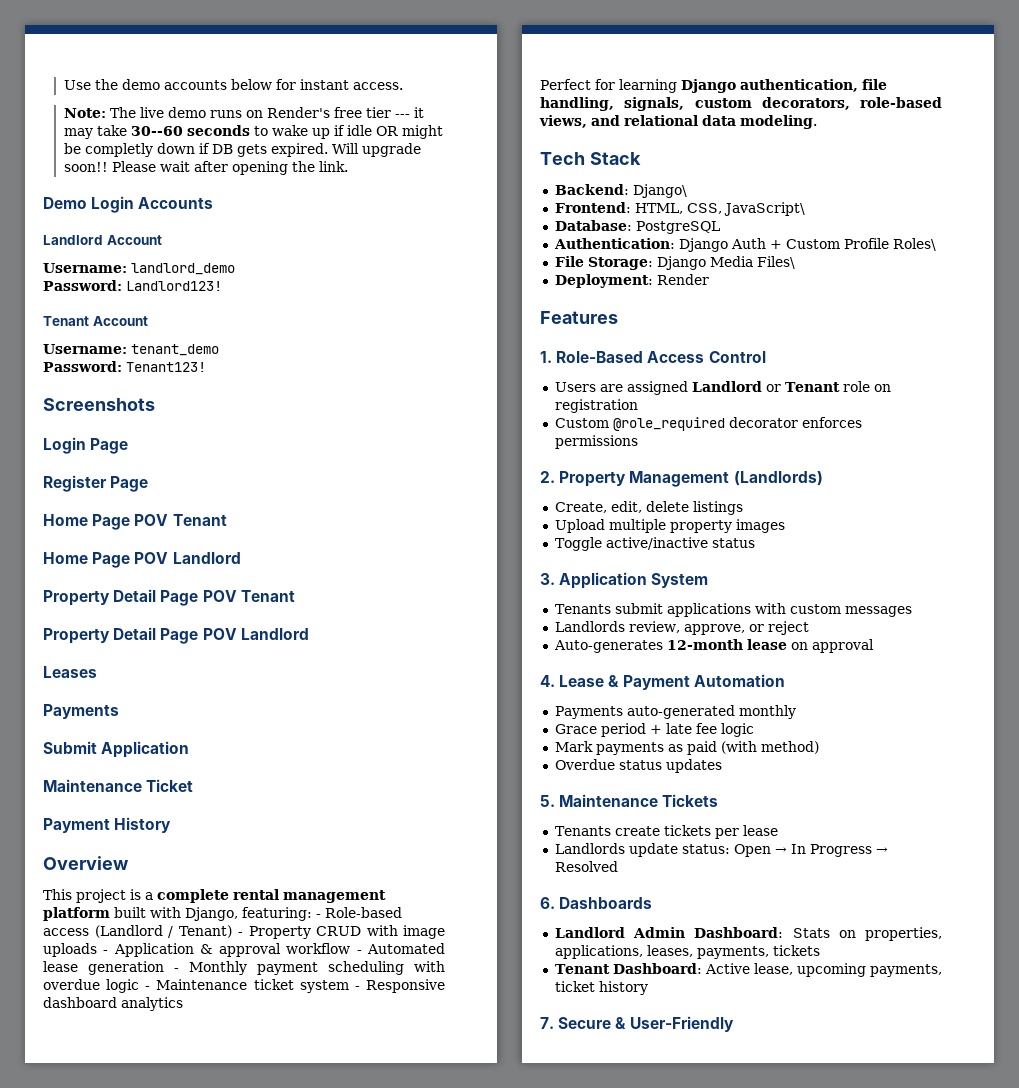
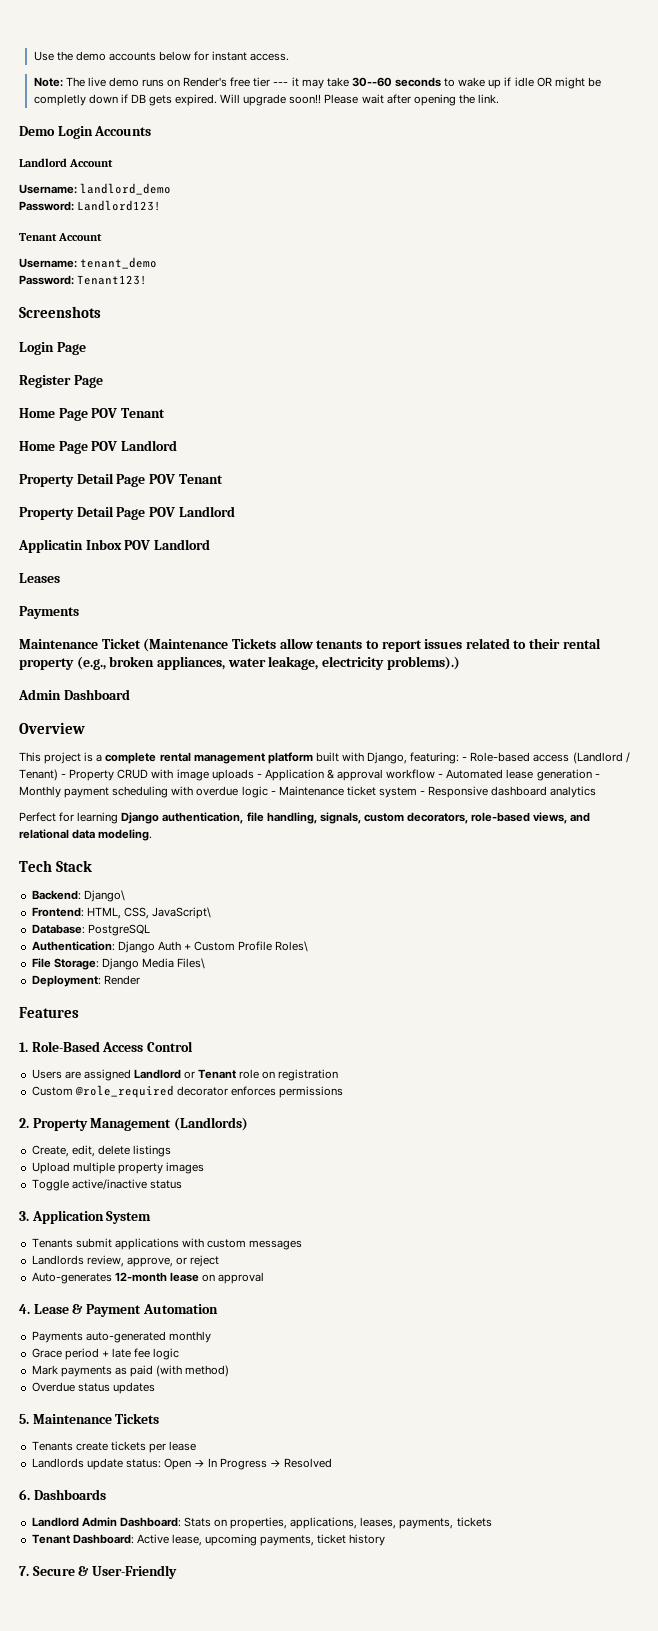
+ Applicatin Inbox POV Landlord
- Submit Application
- Maintenance Ticket
- Payment History
+ Maintenance Ticket (Maintenance Tickets allow tenants to report issues related to their rental property (e.g., broken appliances, water leakage, electricity problems).)
+ Admin Dashboard

